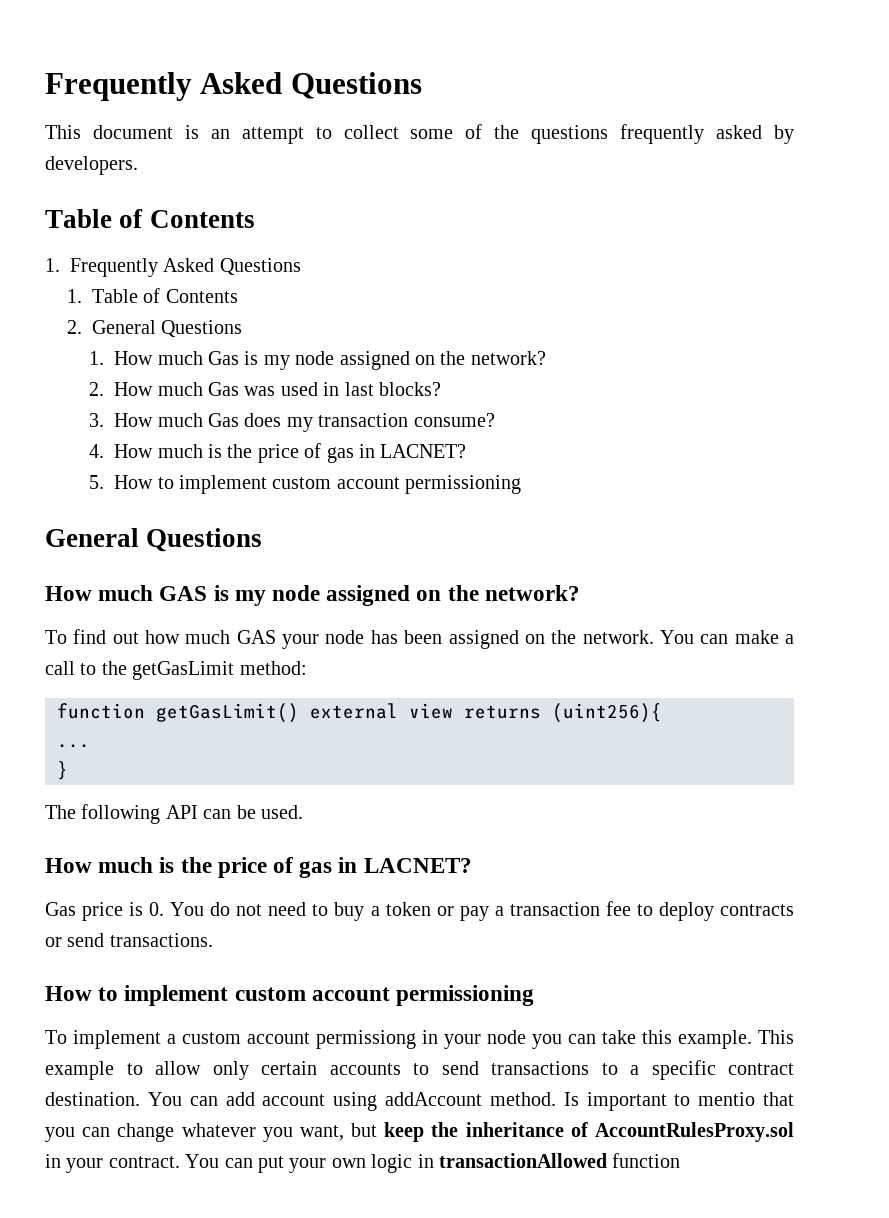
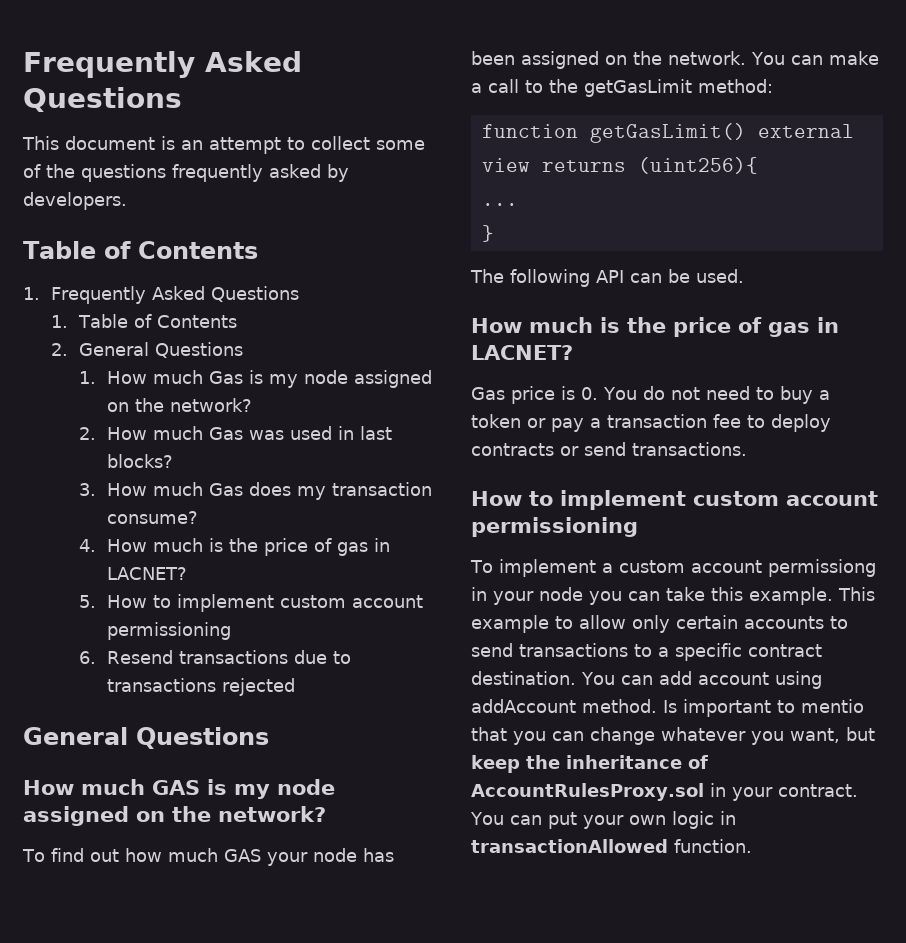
+ 6. Resend transactions due to transactions rejected
- You can put your own logic in transactionAllowed function
+ You can put your own logic in transactionAllowed function.

